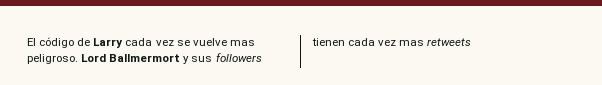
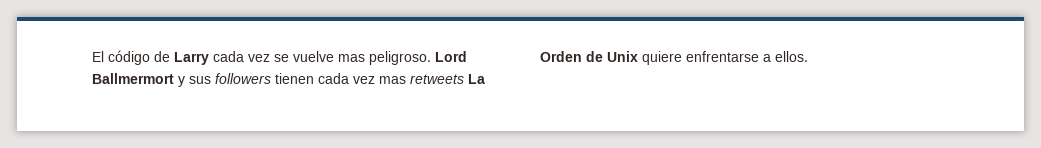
- Lord Ballmermort y sus followers tienen cada vez mas retweets
+ Lord Ballmermort y sus followers tienen cada vez mas retweets La Orden de Unix quiere enfrentarse a ellos.

